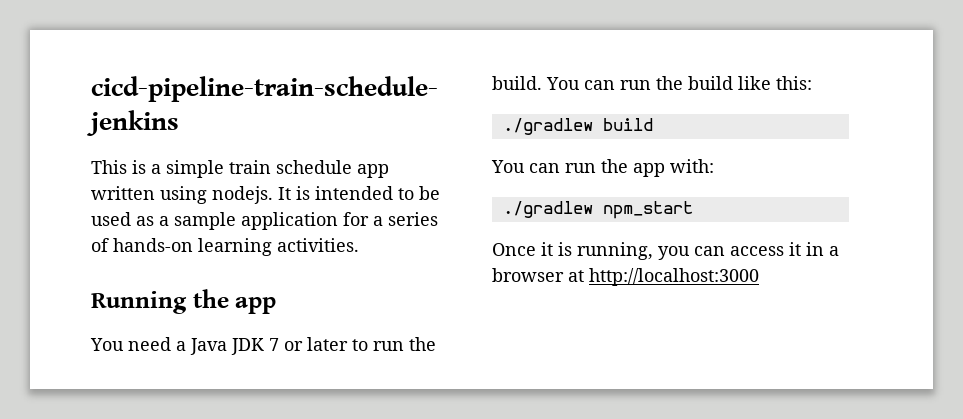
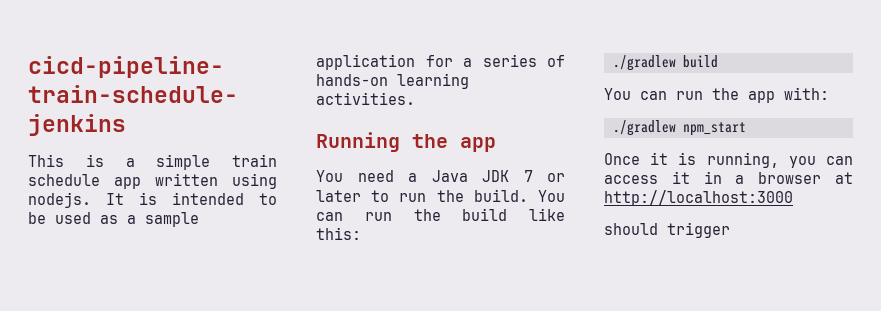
+ should trigger

